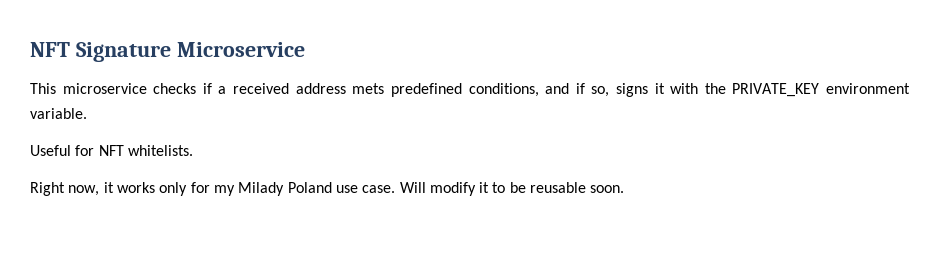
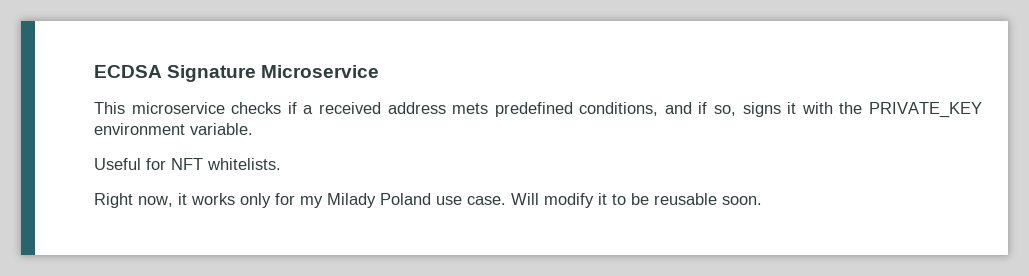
- NFT Signature Microservice
+ ECDSA Signature Microservice

